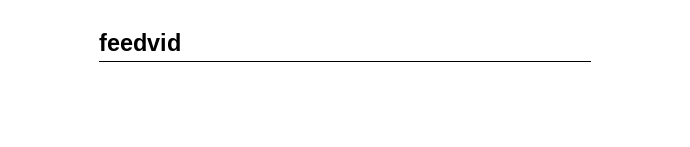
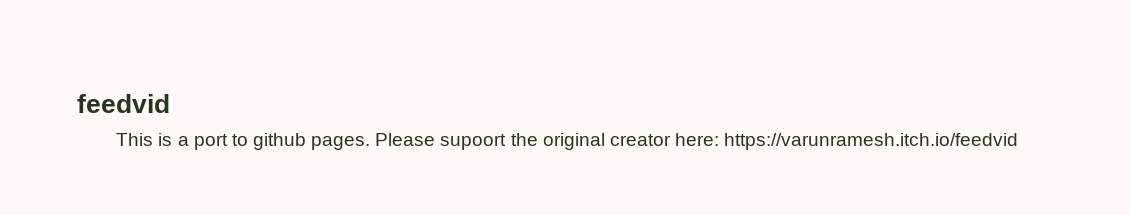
+ This is a port to github pages. Please supoort the original creator here: https://varunramesh.itch.io/feedvid

